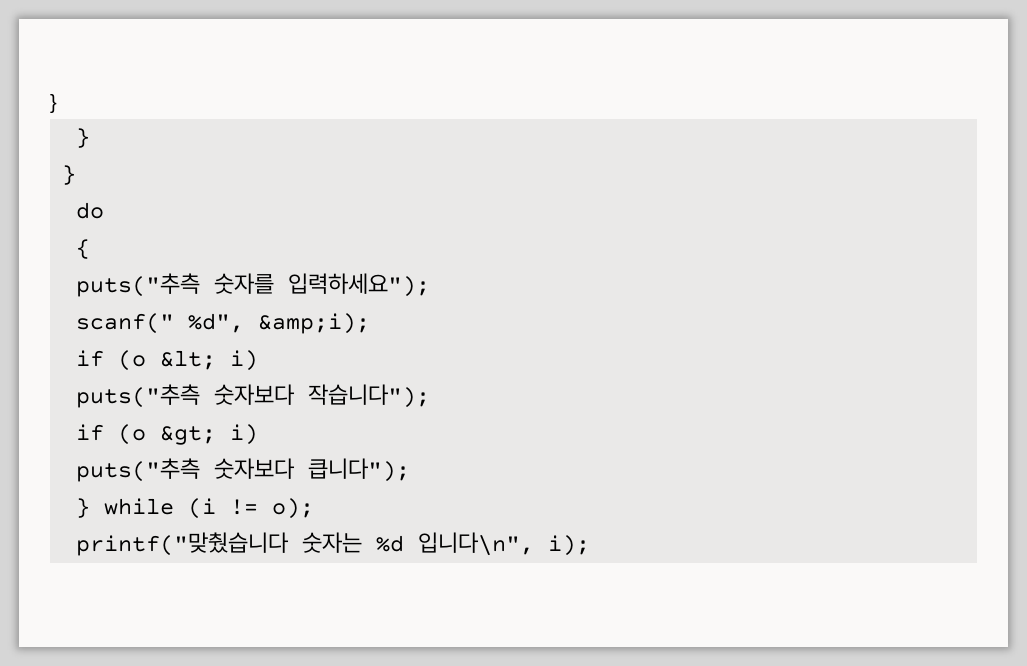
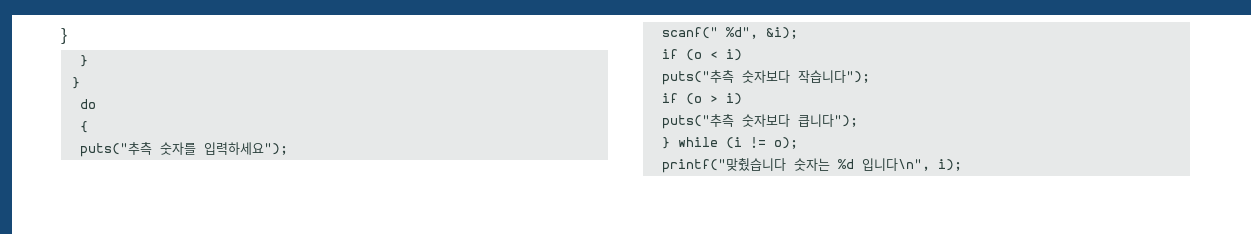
- scanf(" %d", &amp;i);
- if (o &lt; i)
+ scanf(" %d", &i);
+ if (o < i)
- if (o &gt; i)
+ if (o > i)

